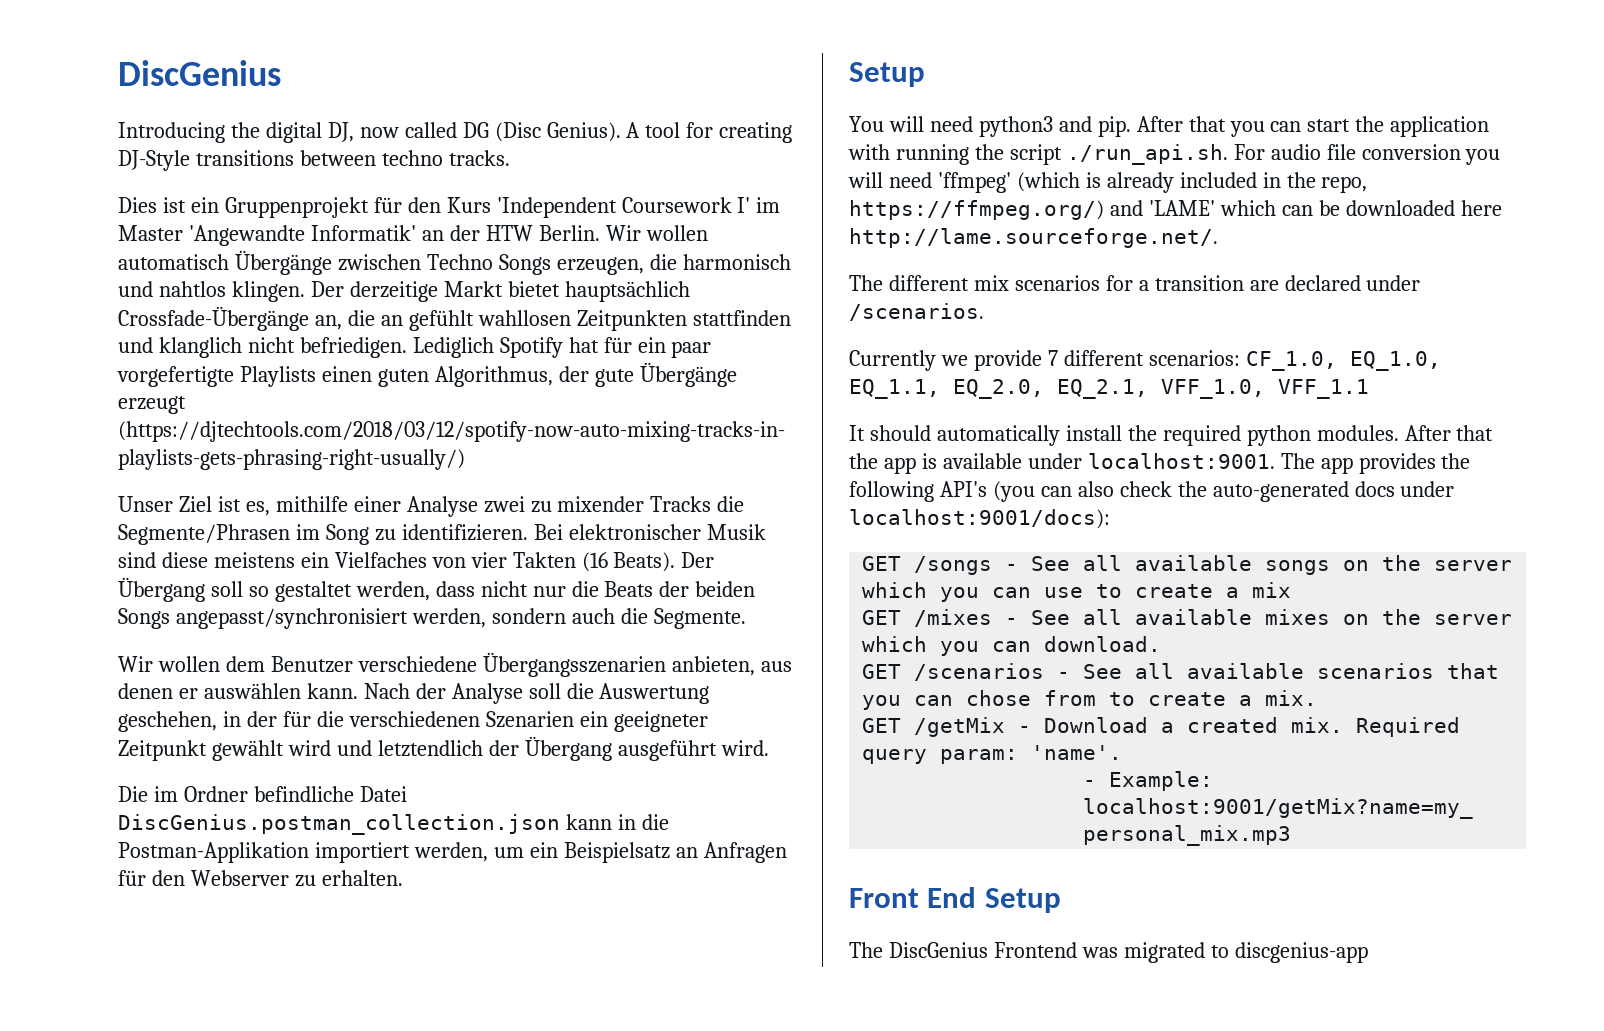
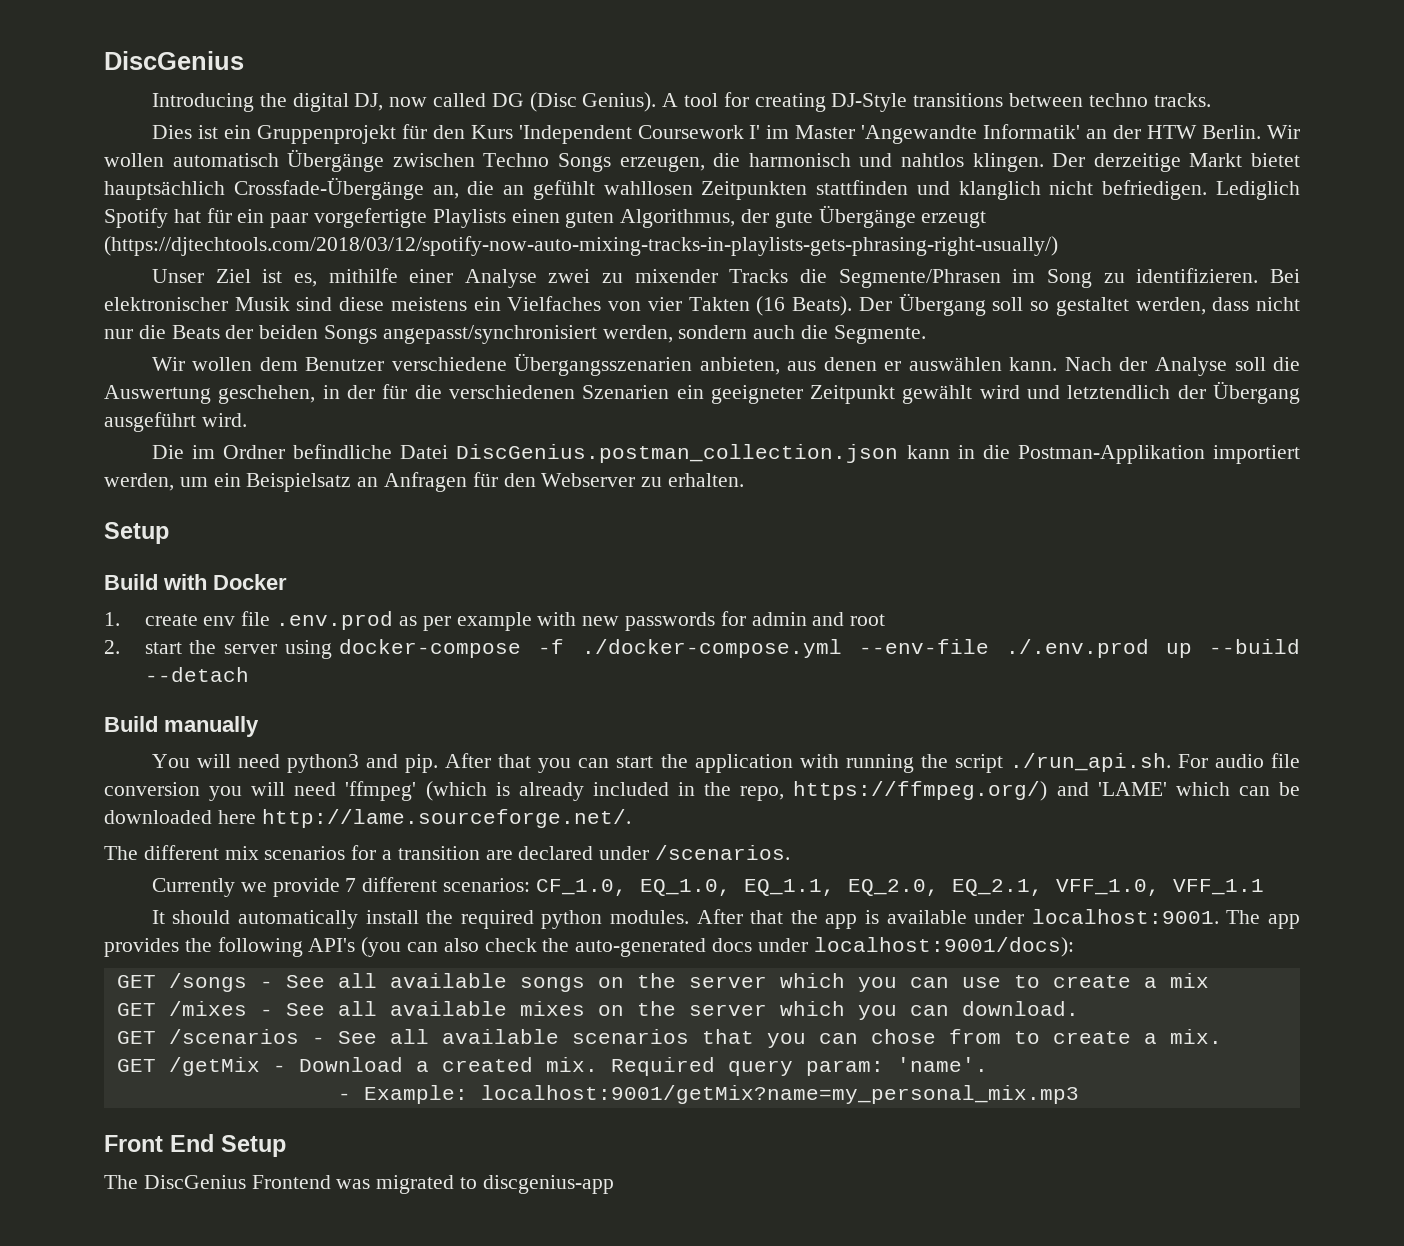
+ Build with Docker
+ 1. create env file .env.prod as per example with new passwords for admin and root
+ 2. start the server using docker-compose -f ./docker-compose.yml --env-file ./.env.prod up --build --detach
+ Build manually

